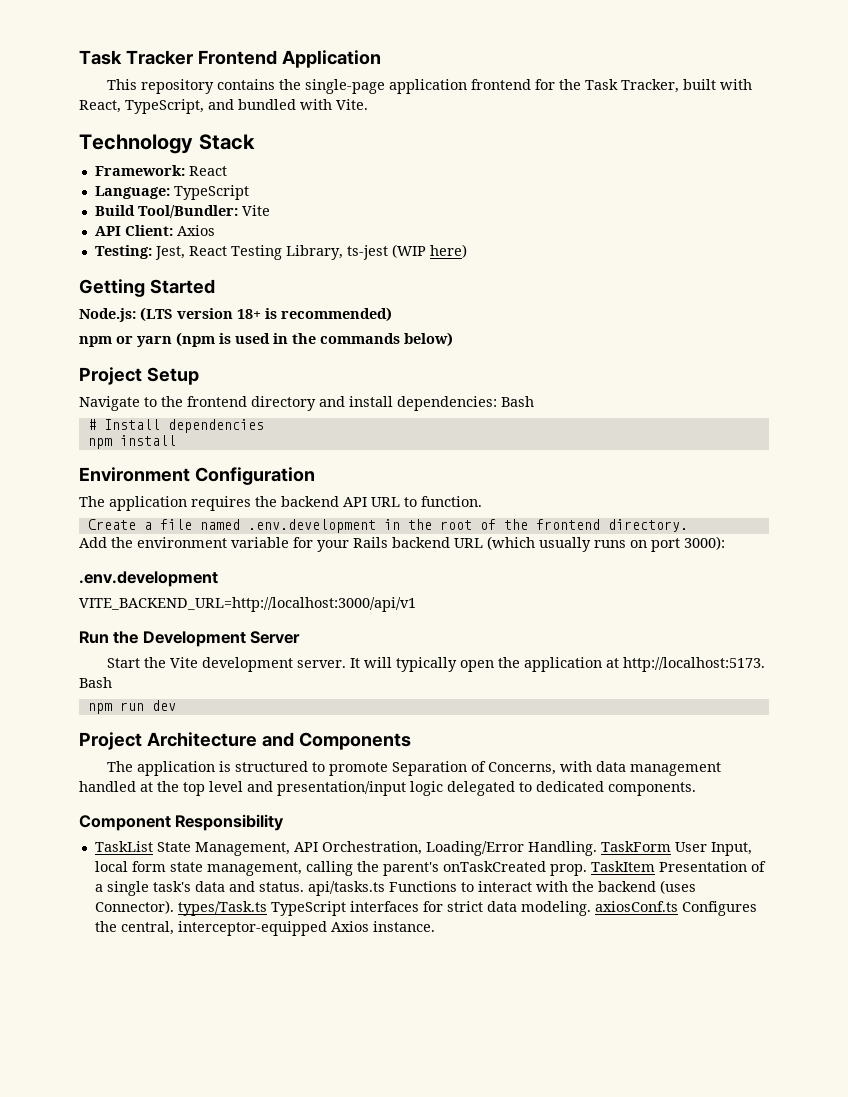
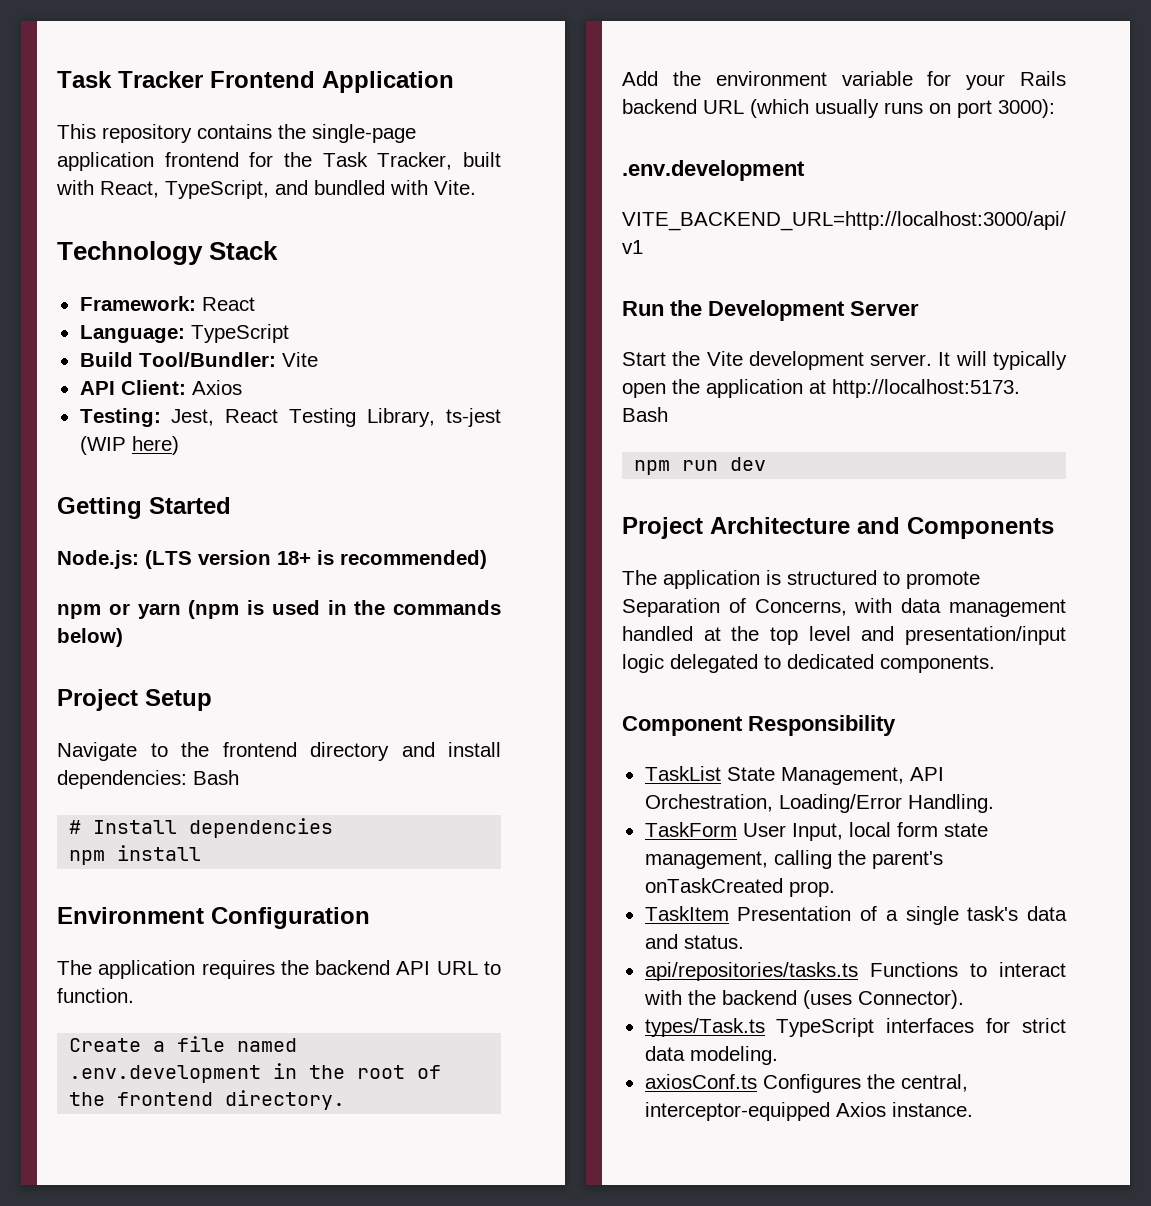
- TaskList State Management, API Orchestration, Loading/Error Handling. TaskForm User Input, local form state management, calling the parent's onTaskCreated prop. TaskItem Presentation of a single task's data and status. api/tasks.ts Functions to interact with the backend (uses Connector). types/Task.ts TypeScript interfaces for strict data modeling. axiosConf.ts Configures the central, interceptor-equipped Axios instance.
+ TaskList State Management, API Orchestration, Loading/Error Handling.
+ TaskForm User Input, local form state management, calling the parent's onTaskCreated prop.
+ TaskItem Presentation of a single task's data and status.
+ api/repositories/tasks.ts Functions to interact with the backend (uses Connector).
+ types/Task.ts TypeScript interfaces for strict data modeling.
+ axiosConf.ts Configures the central, interceptor-equipped Axios instance.

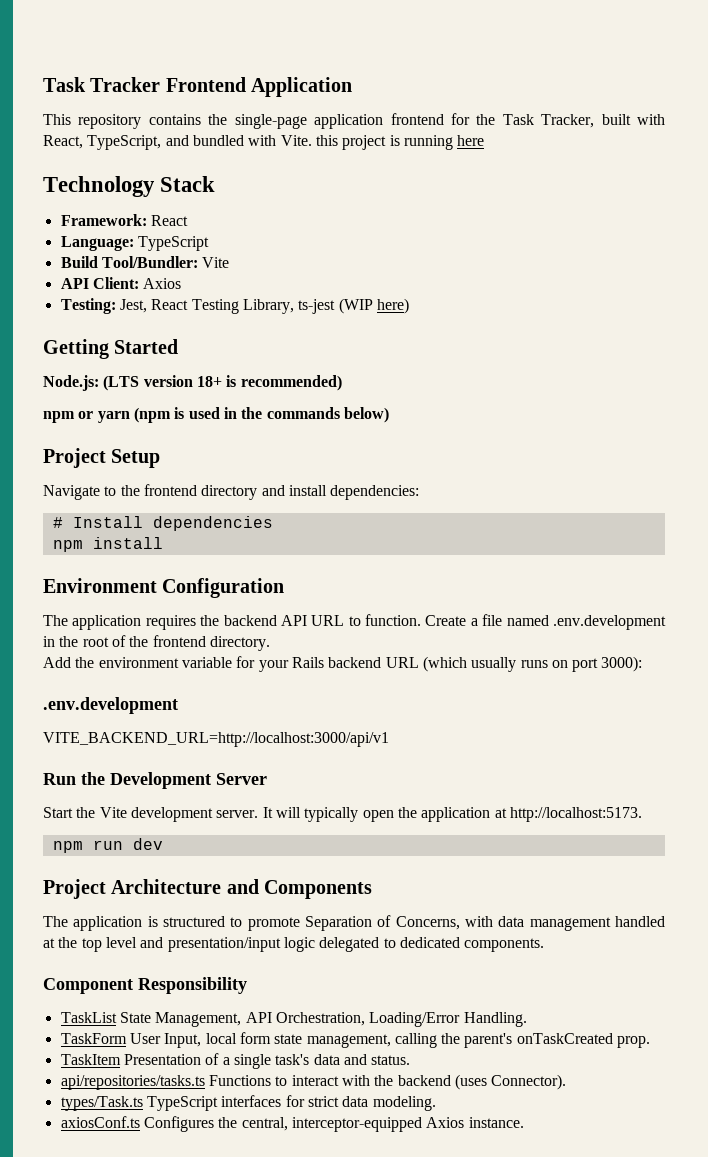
- This repository contains the single-page application frontend for the Task Tracker, built with React, TypeScript, and bundled with Vite.
+ This repository contains the single-page application frontend for the Task Tracker, built with React, TypeScript, and bundled with Vite. this project is running here
- Navigate to the frontend directory and install dependencies: Bash
+ Navigate to the frontend directory and install dependencies:
- The application requires the backend API URL to function.
- Create a file named .env.development in the root of the frontend directory.
+ The application requires the backend API URL to function. Create a file named .env.development in the root of the frontend directory.
- It will typically open the application at http://localhost:5173. Bash
+ It will typically open the application at http://localhost:5173.

